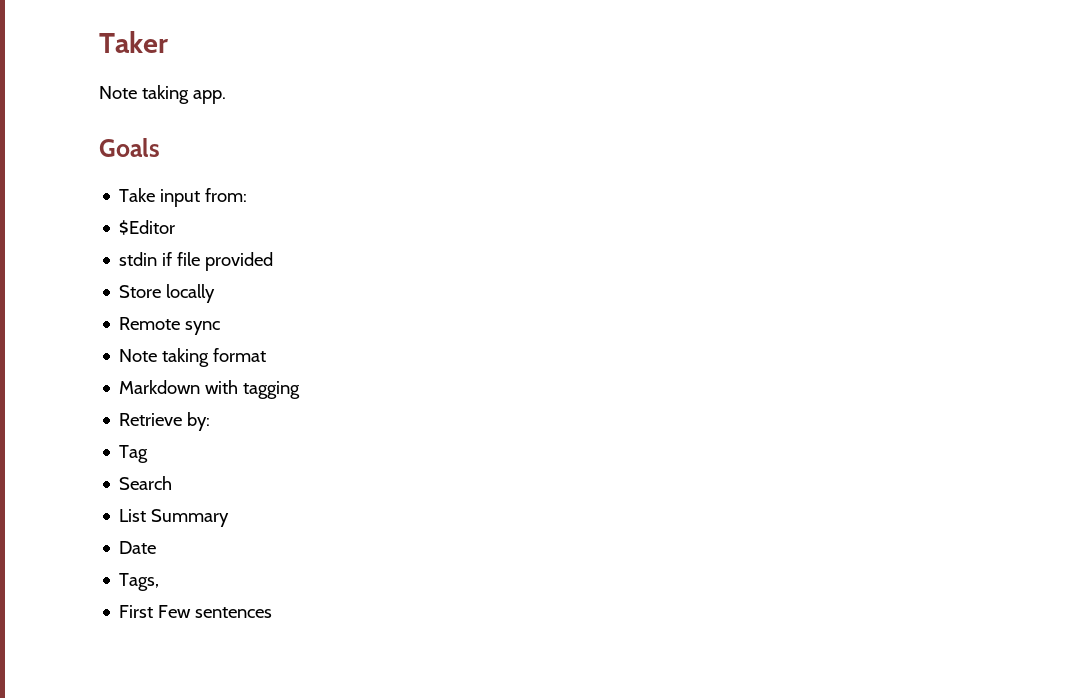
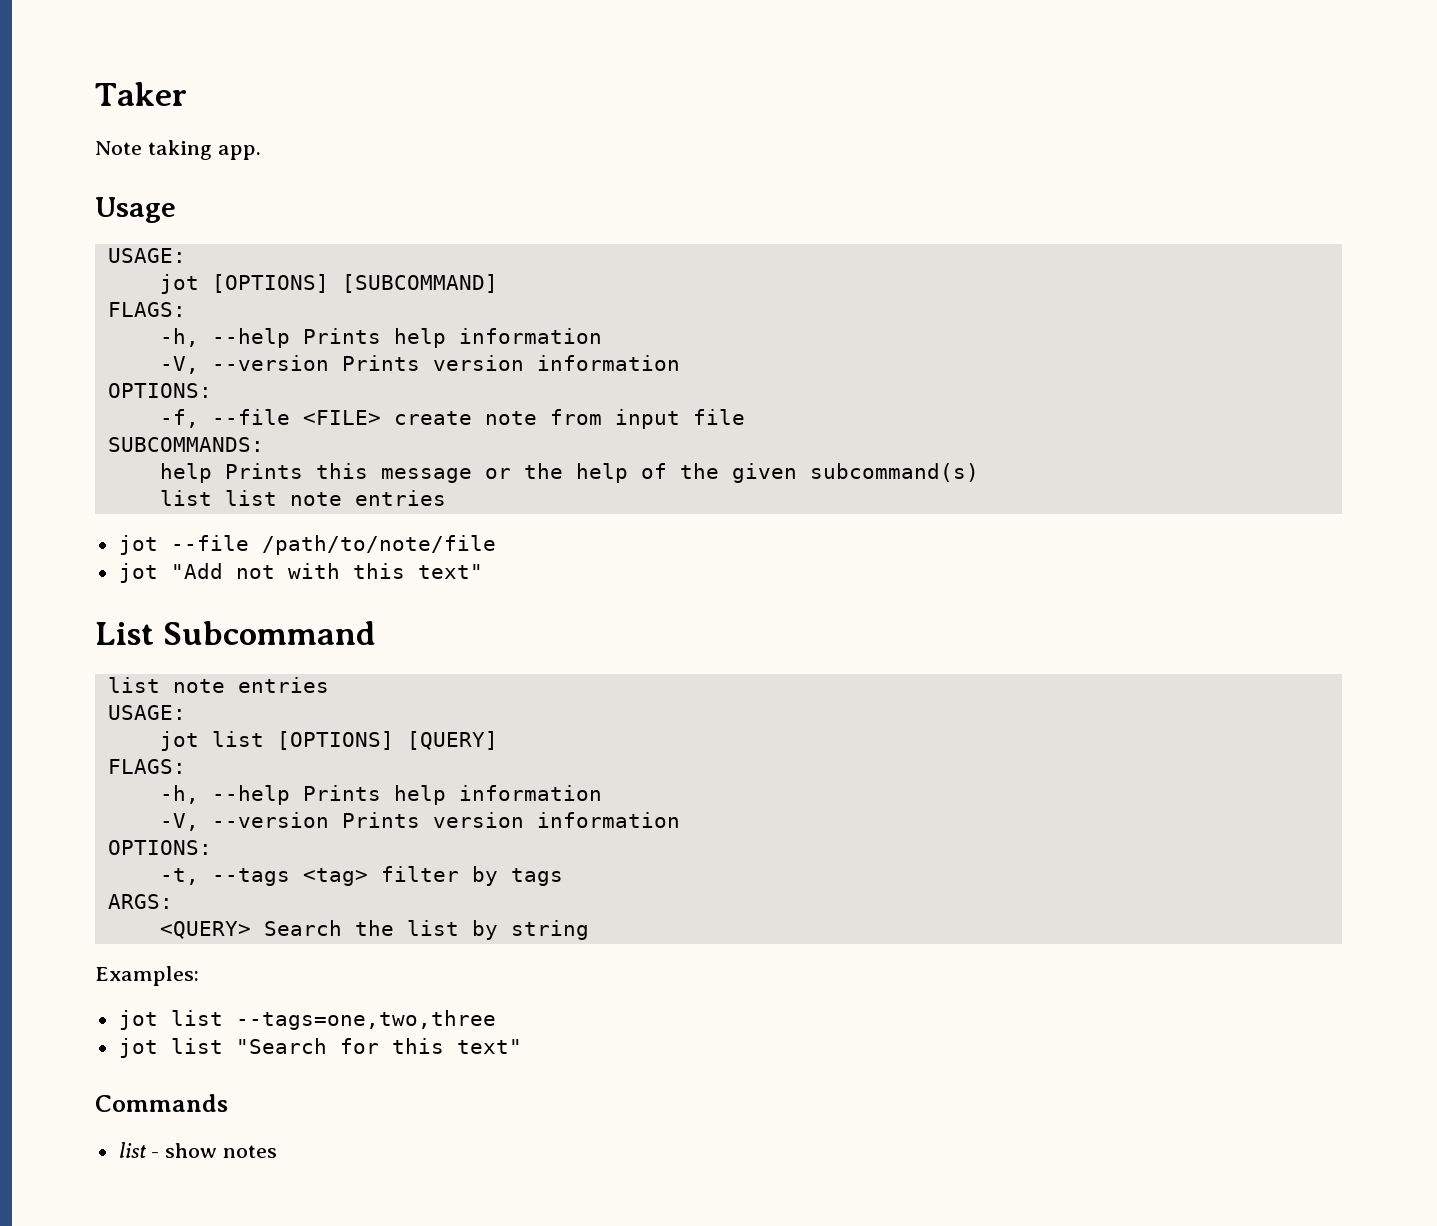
- Goals
- Take input from:
- $Editor
- stdin if file provided
- Store locally
- Remote sync
- Note taking format
- Markdown with tagging
- Retrieve by:
- Tag
- Search
- List Summary
- Date
- Tags,
- First Few sentences
+ Usage
+ USAGE:
+ jot [OPTIONS] [SUBCOMMAND]
+ FLAGS:
+ -h, --help Prints help information
+ -V, --version Prints version information
+ OPTIONS:
+ -f, --file <FILE> create note from input file
+ SUBCOMMANDS:
+ help Prints this message or the help of the given subcommand(s)
+ list list note entries
+ jot --file /path/to/note/file
+ jot "Add not with this text"
+ List Subcommand
+ list note entries
+ USAGE:
+ jot list [OPTIONS] [QUERY]
+ FLAGS:
+ -h, --help Prints help information
+ -V, --version Prints version information
+ OPTIONS:
+ -t, --tags <tag> filter by tags
+ ARGS:
+ <QUERY> Search the list by string
+ Examples:
+ jot list --tags=one,two,three
+ jot list "Search for this text"
+ Commands
+ list - show notes

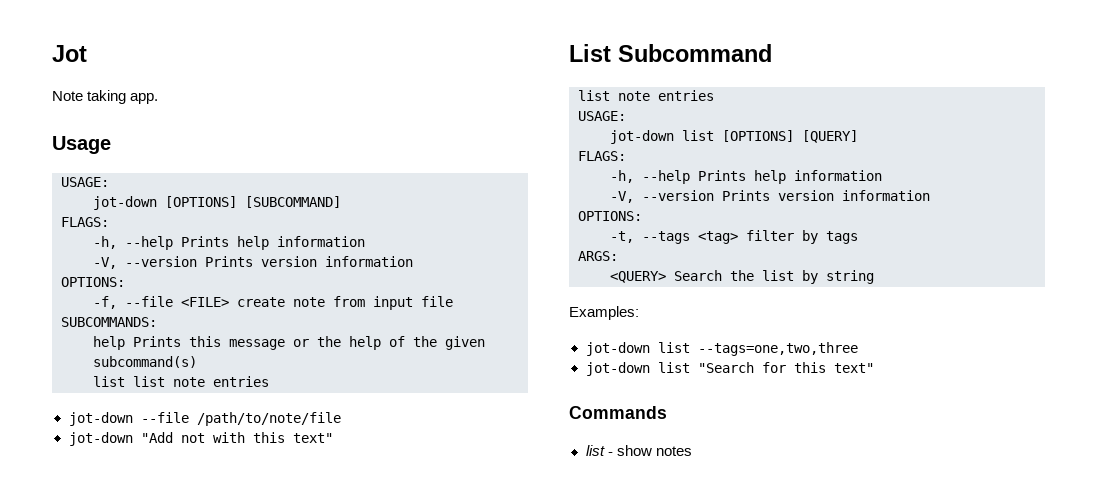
- Taker
+ Jot
- jot [OPTIONS] [SUBCOMMAND]
+ jot-down [OPTIONS] [SUBCOMMAND]
- jot --file /path/to/note/file
+ jot-down --file /path/to/note/file
- jot "Add not with this text"
+ jot-down "Add not with this text"
- jot list [OPTIONS] [QUERY]
+ jot-down list [OPTIONS] [QUERY]
- jot list --tags=one,two,three
+ jot-down list --tags=one,two,three
- jot list "Search for this text"
+ jot-down list "Search for this text"

